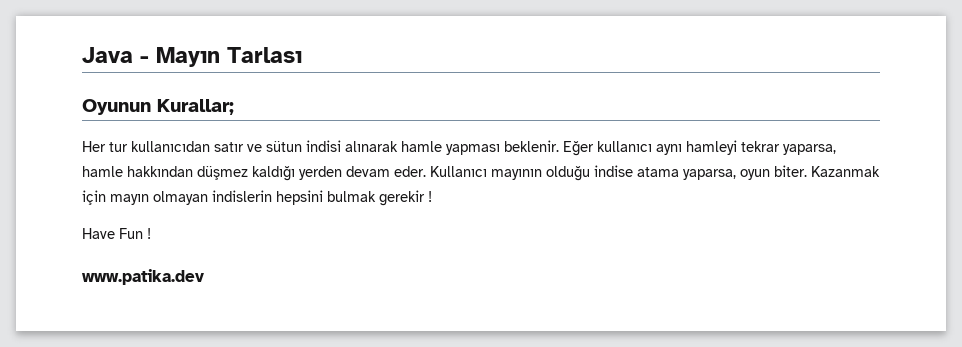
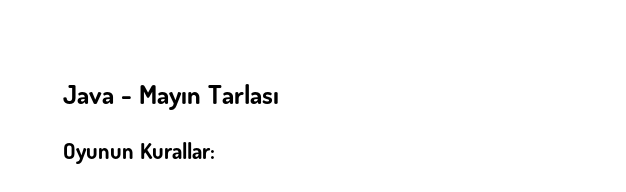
- Oyunun Kurallar;
- Her tur kullanıcıdan satır ve sütun indisi alınarak hamle yapması beklenir. Eğer kullanıcı aynı hamleyi tekrar yaparsa, hamle hakkından düşmez kaldığı yerden devam eder. Kullanıcı mayının olduğu indise atama yaparsa, oyun biter. Kazanmak için mayın olmayan indislerin hepsini bulmak gerekir !
- Have Fun !
- www.patika.dev
+ Oyunun Kurallar:

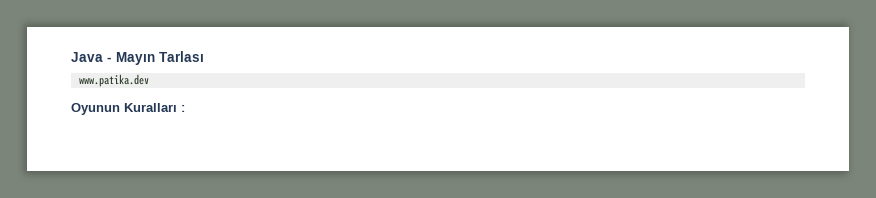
+ www.patika.dev
- Oyunun Kurallar:
+ Oyunun Kuralları :

